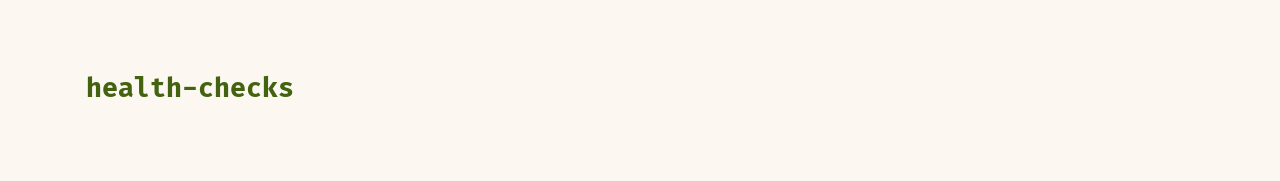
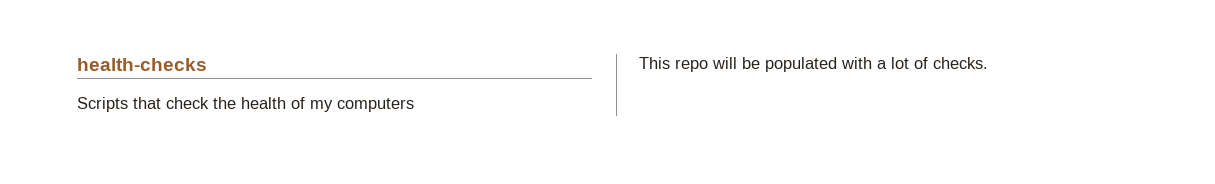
+ Scripts that check the health of my computers
+ This repo will be populated with a lot of checks.

